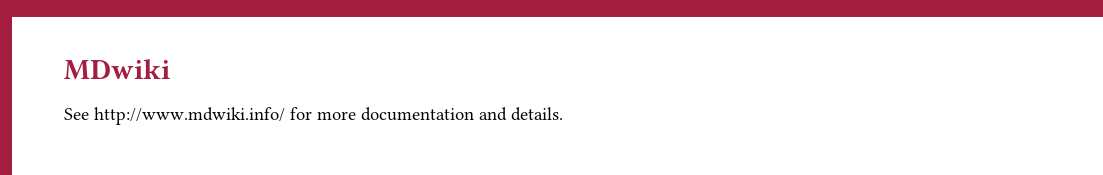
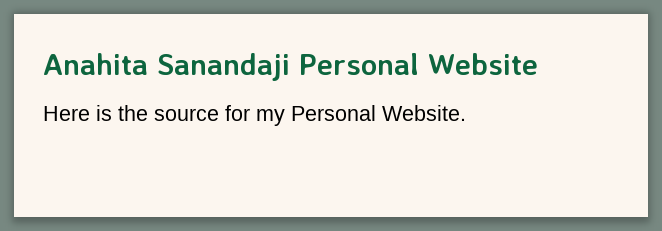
- MDwiki
- See http://www.mdwiki.info/ for more documentation and details.
+ Anahita Sanandaji Personal Website
+ Here is the source for my Personal Website.

